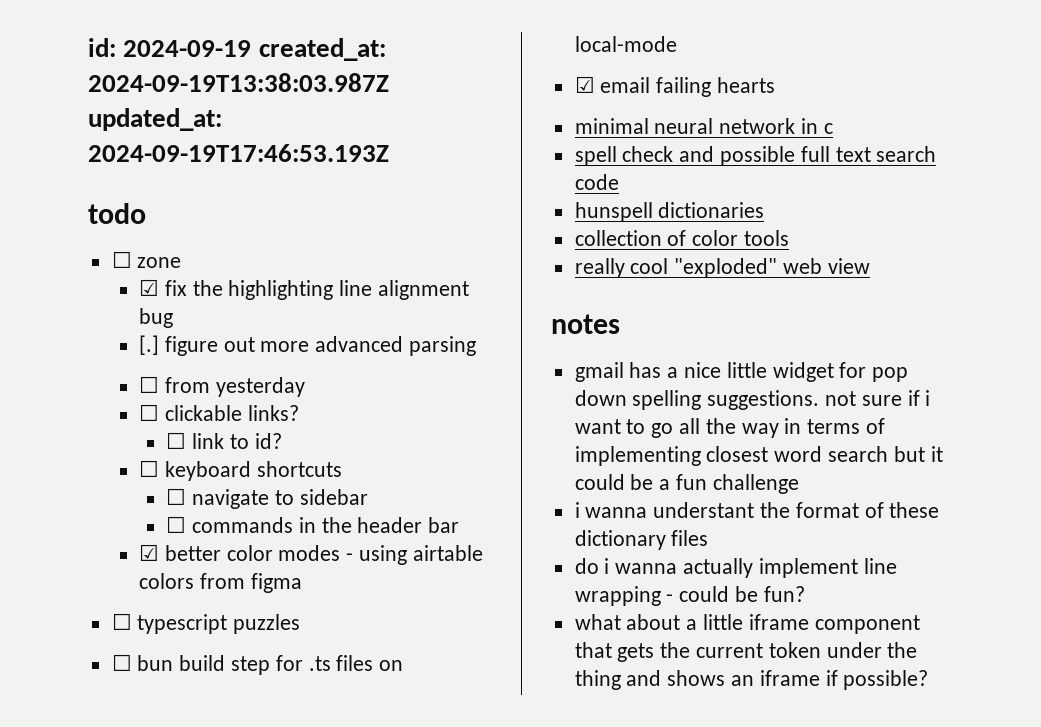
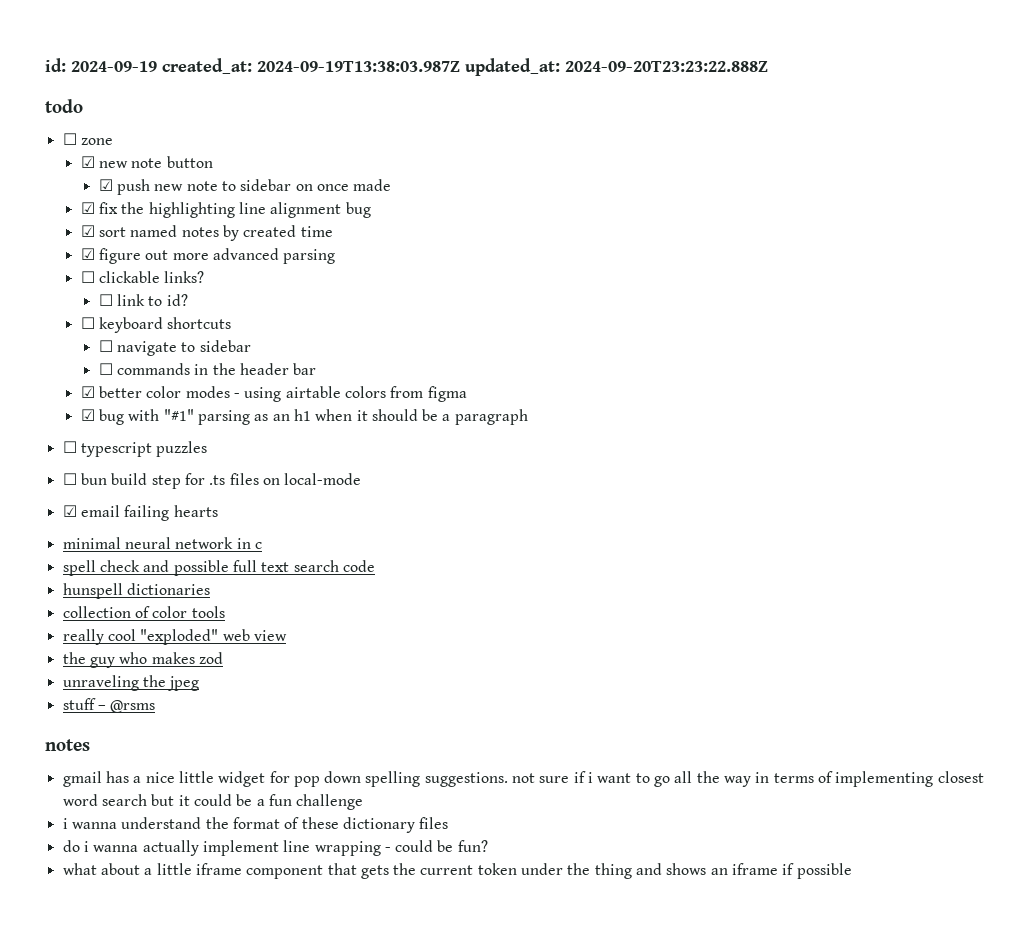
- id: 2024-09-19 created_at: 2024-09-19T13:38:03.987Z updated_at: 2024-09-19T17:46:53.193Z
+ id: 2024-09-19 created_at: 2024-09-19T13:38:03.987Z updated_at: 2024-09-20T23:23:22.888Z
+ ☑ new note button
+ ☑ push new note to sidebar on once made
- [.] figure out more advanced parsing
+ ☑ sort named notes by created time
+ ☑ figure out more advanced parsing
- ☐ from yesterday
+ ☑ bug with "#1" parsing as an h1 when it should be a paragraph
+ the guy who makes zod
+ unraveling the jpeg
+ stuff – @rsms
- i wanna understant the format of these dictionary files
+ i wanna understand the format of these dictionary files
- what about a little iframe component that gets the current token under the thing and shows an iframe if possible?
+ what about a little iframe component that gets the current token under the thing and shows an iframe if possible

